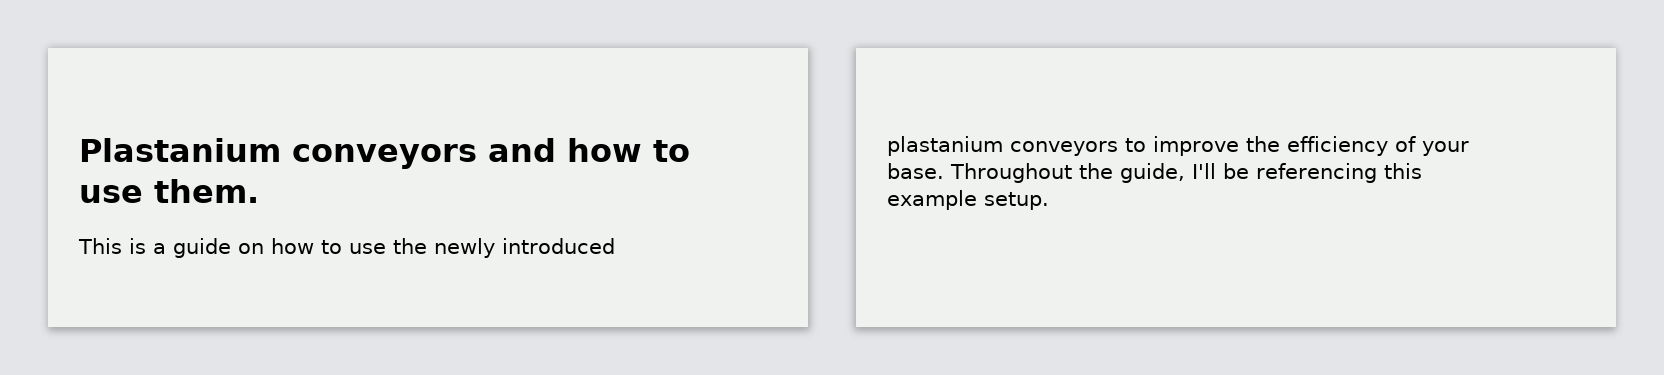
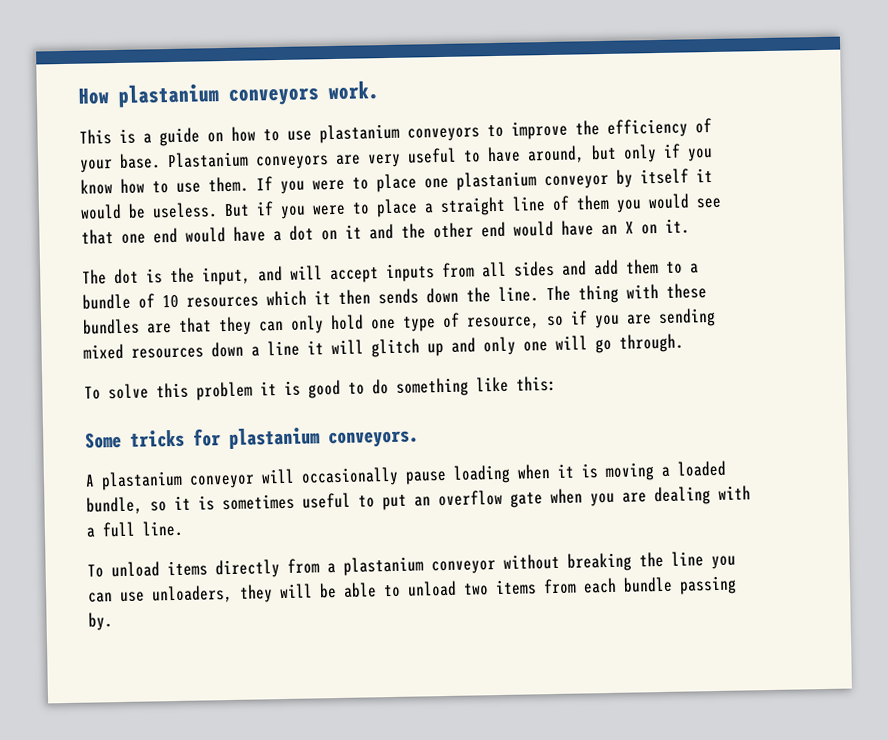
- Plastanium conveyors and how to use them.
+ How plastanium conveyors work.
- This is a guide on how to use the newly introduced plastanium conveyors to improve the efficiency of your base.
+ This is a guide on how to use plastanium conveyors to improve the efficiency of your base.
- Throughout the guide, I'll be referencing this example setup.
+ Plastanium conveyors are very useful to have around, but only if you know how to use them. If you were to place one plastanium conveyor by itself it would be useless. But if you were to place a straight line of them you would see that one end would have a dot on it and the other end would have an X on it.
+ The dot is the input, and will accept inputs from all sides and add them to a bundle of 10 resources which it then sends down the line. The thing with these bundles are that they can only hold one type of resource, so if you are sending mixed resources down a line it will glitch up and only one will go through.
+ To solve this problem it is good to do something like this:
+ Some tricks for plastanium conveyors.
+ A plastanium conveyor will occasionally pause loading when it is moving a loaded bundle, so it is sometimes useful to put an overflow gate when you are dealing with a full line.
+ To unload items directly from a plastanium conveyor without breaking the line you can use unloaders, they will be able to unload two items from each bundle passing by.

